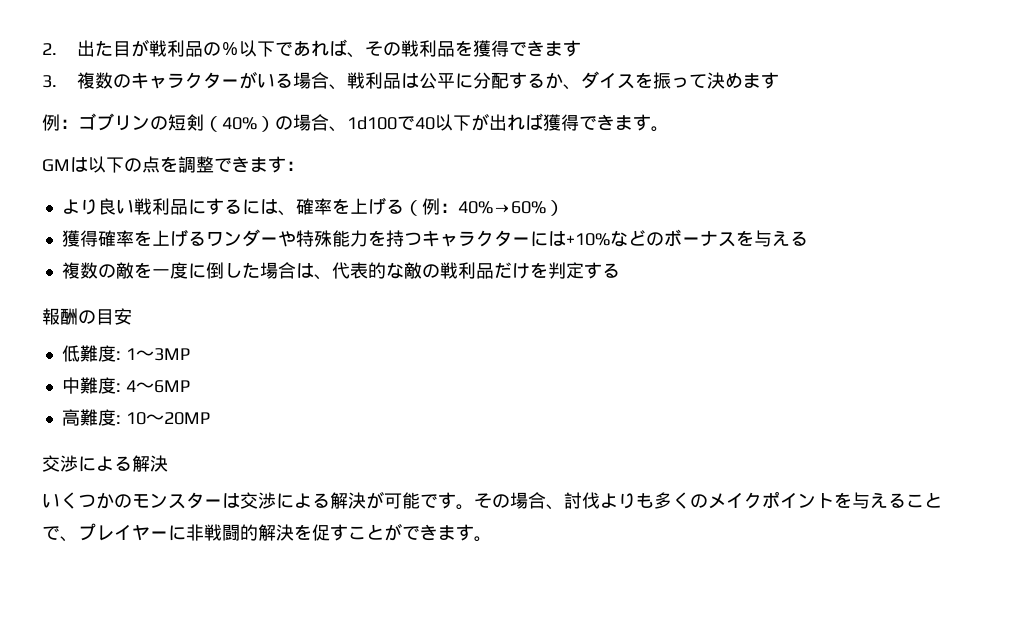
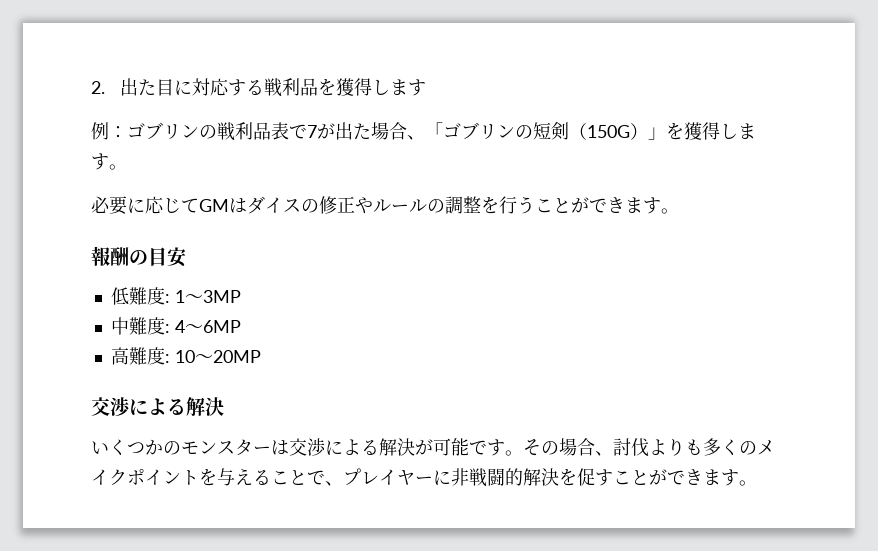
- 2.出た目が戦利品の％以下であれば、その戦利品を獲得できます
- 3.複数のキャラクターがいる場合、戦利品は公平に分配するか、ダイスを振って決めます
+ 2.出た目に対応する戦利品を獲得します
- 例：ゴブリンの短剣（40%）の場合、1d100で40以下が出れば獲得できます。
- GMは以下の点を調整できます：
- より良い戦利品にするには、確率を上げる（例：40%→60%）
- 獲得確率を上げるワンダーや特殊能力を持つキャラクターには+10%などのボーナスを与える
- 複数の敵を一度に倒した場合は、代表的な敵の戦利品だけを判定する
+ 例：ゴブリンの戦利品表で7が出た場合、「ゴブリンの短剣（150G）」を獲得します。
+ 必要に応じてGMはダイスの修正やルールの調整を行うことができます。

